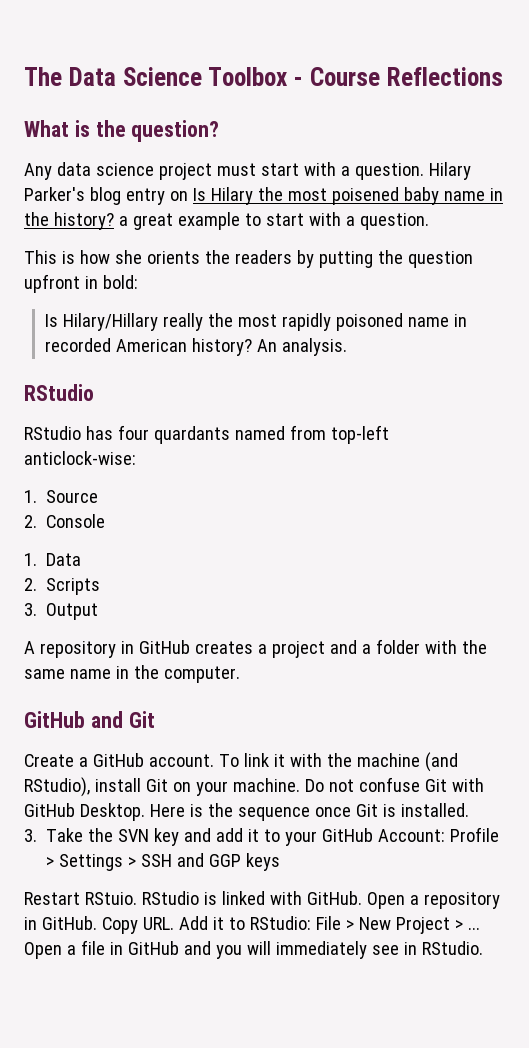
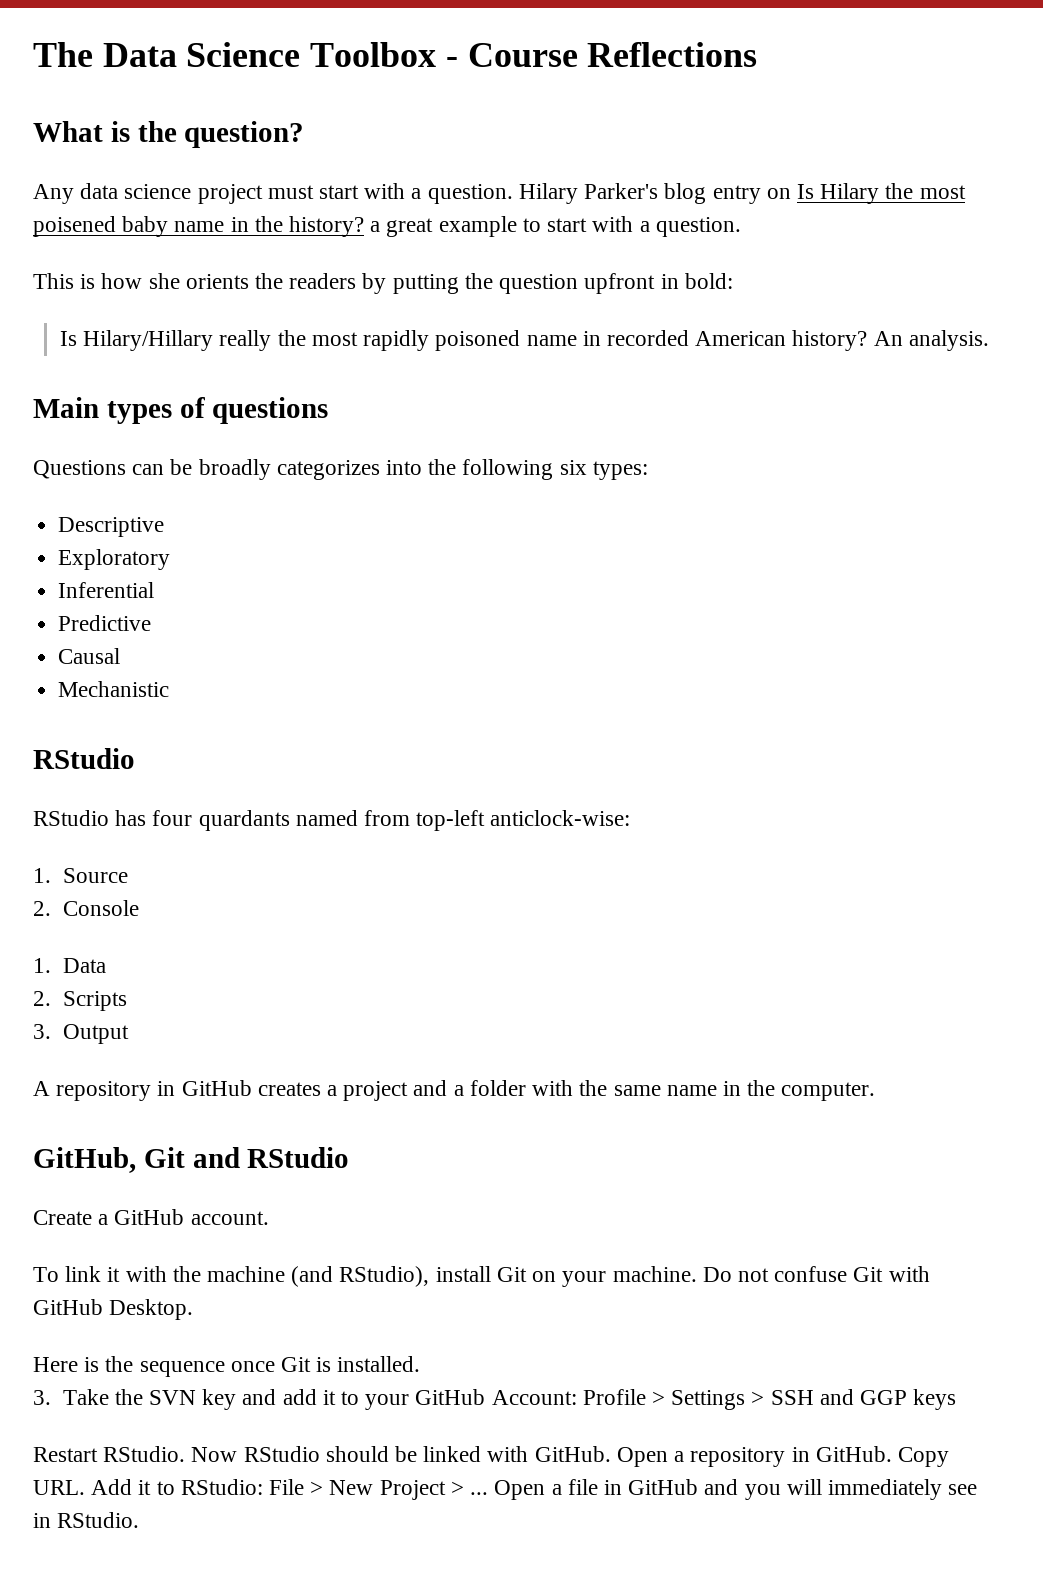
+ Main types of questions
+ Questions can be broadly categorizes into the following six types:
+ Descriptive
+ Exploratory
+ Inferential
+ Predictive
+ Causal
+ Mechanistic
- GitHub and Git
+ GitHub, Git and RStudio
- Create a GitHub account. To link it with the machine (and RStudio), install Git on your machine.
+ Create a GitHub account.
+ To link it with the machine (and RStudio), install Git on your machine.
- Do not confuse Git with GitHub Desktop. Here is the sequence once Git is installed.
+ Do not confuse Git with GitHub Desktop.
+ Here is the sequence once Git is installed.
- Restart RStuio. RStudio is linked with GitHub.
+ Restart RStudio. Now RStudio should be linked with GitHub.

